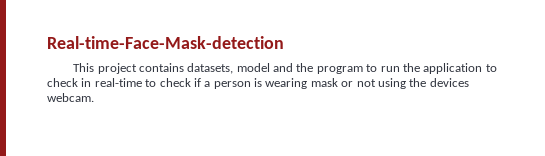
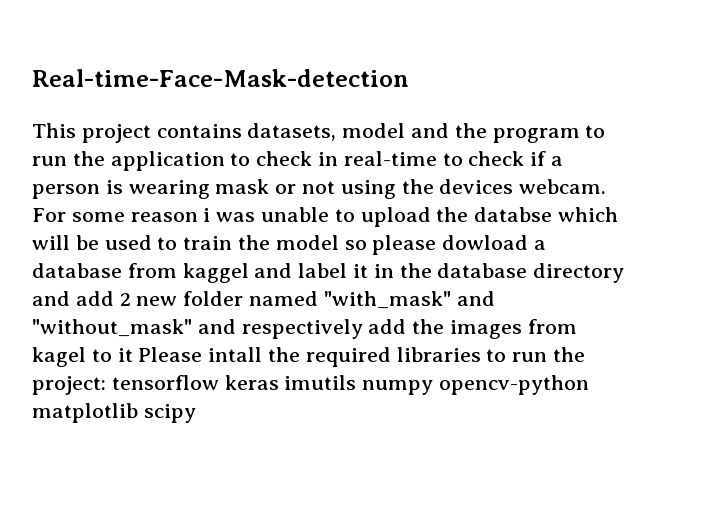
+ For some reason i was unable to upload the databse which will be used to train the model so please dowload a database from kaggel and label it in the database directory and add 2 new folder named "with_mask" and "without_mask" and respectively add the images from kagel to it Please intall the required libraries to run the project: tensorflow keras imutils numpy opencv-python matplotlib scipy

